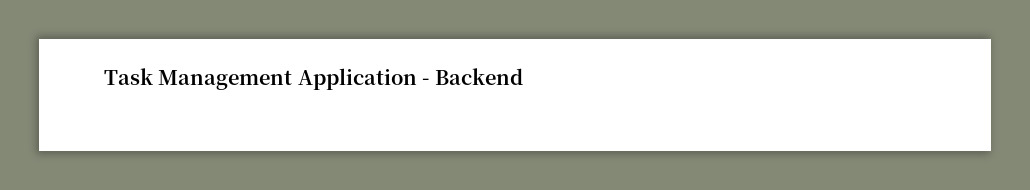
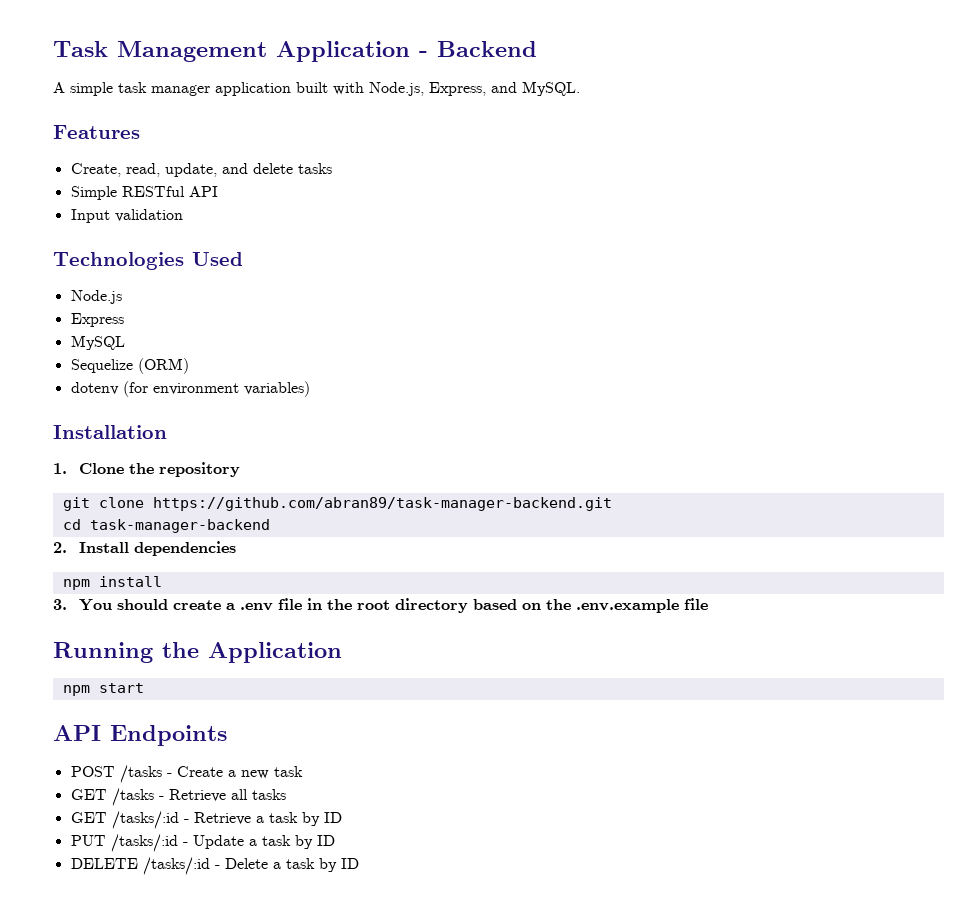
+ A simple task manager application built with Node.js, Express, and MySQL.
+ Features
+ Create, read, update, and delete tasks
+ Simple RESTful API
+ Input validation
+ Technologies Used
+ Node.js
+ Express
+ MySQL
+ Sequelize (ORM)
+ dotenv (for environment variables)
+ Installation
+ 1. Clone the repository
+ git clone https://github.com/abran89/task-manager-backend.git
+ cd task-manager-backend
+ 2. Install dependencies
+ npm install
+ 3. You should create a .env file in the root directory based on the .env.example file
+ Running the Application
+ npm start
+ API Endpoints
+ POST /tasks - Create a new task
+ GET /tasks - Retrieve all tasks
+ GET /tasks/:id - Retrieve a task by ID
+ PUT /tasks/:id - Update a task by ID
+ DELETE /tasks/:id - Delete a task by ID

